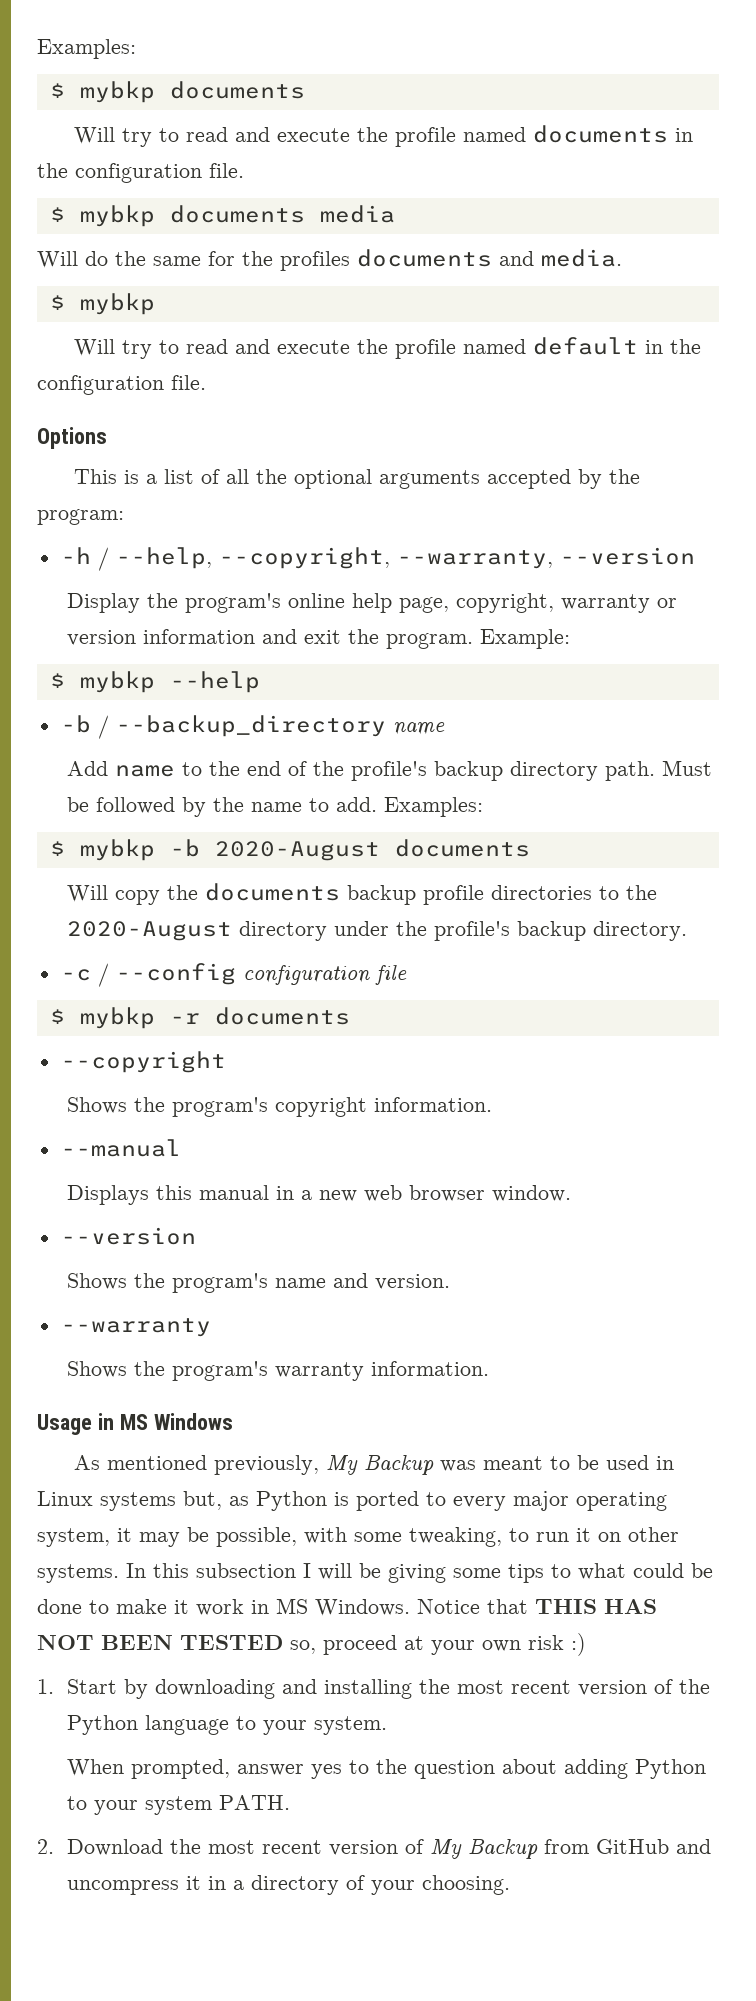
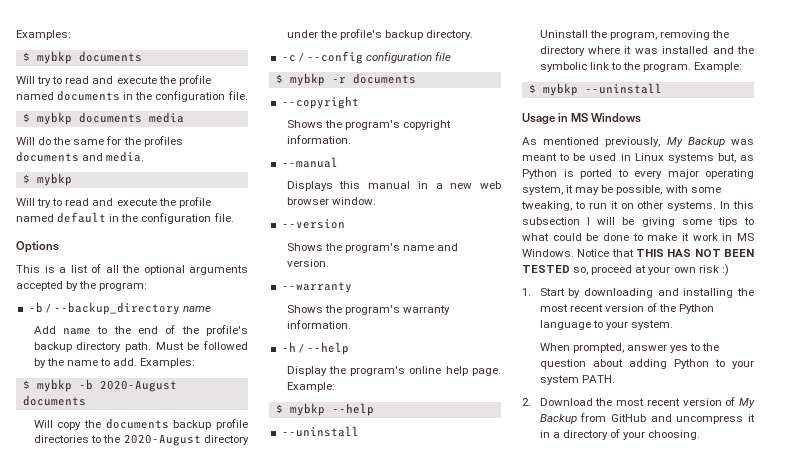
- -h / --help, --copyright, --warranty, --version
- Display the program's online help page, copyright, warranty or version information and exit the program. Example:
- $ mybkp --help
+ -h / --help
+ Display the program's online help page. Example:
+ $ mybkp --help
+ --uninstall
+ Uninstall the program, removing the directory where it was installed and the symbolic link to the program. Example:
+ $ mybkp --uninstall

